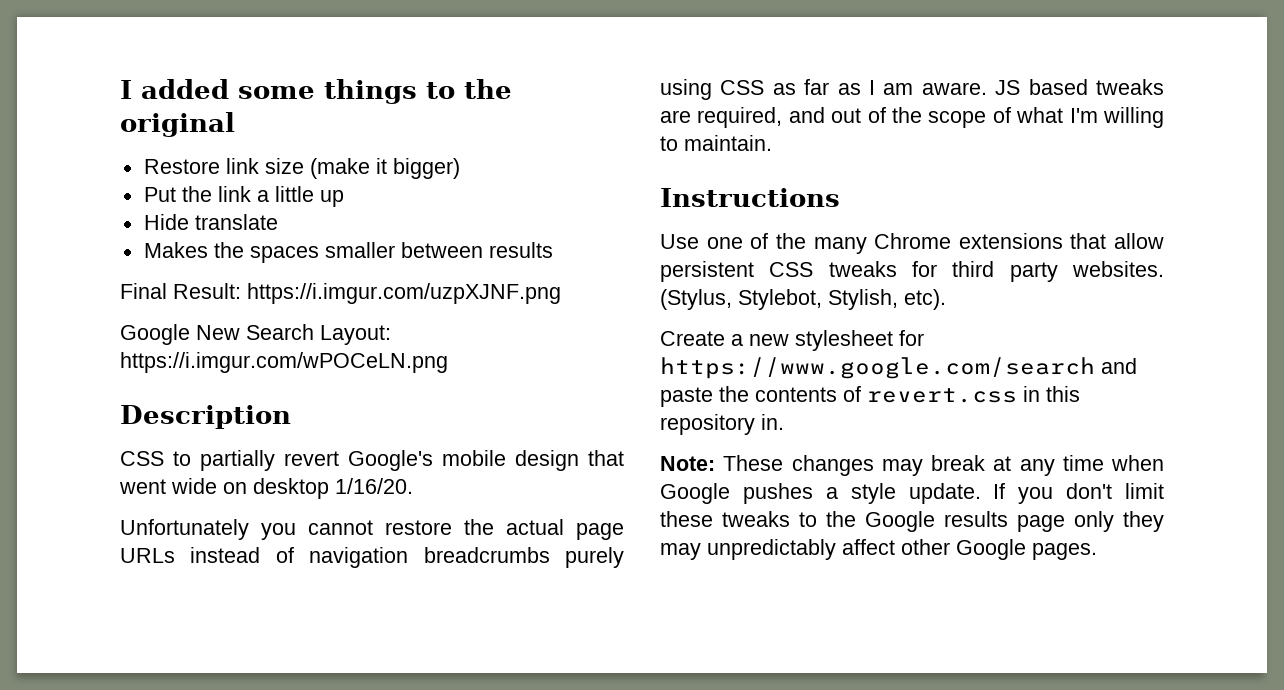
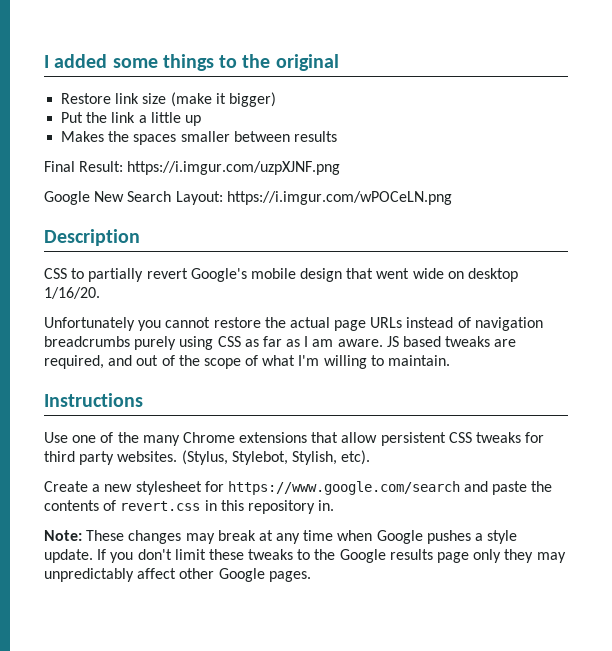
- Hide translate

